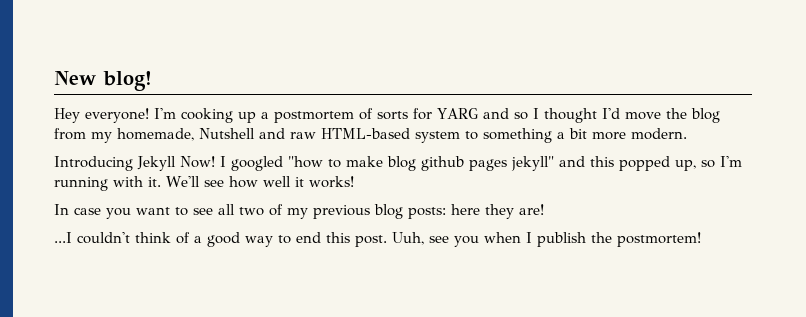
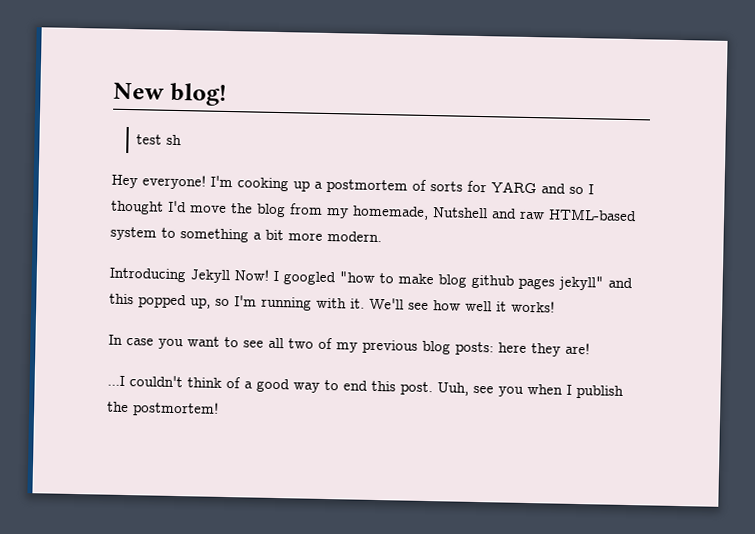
+ test sh

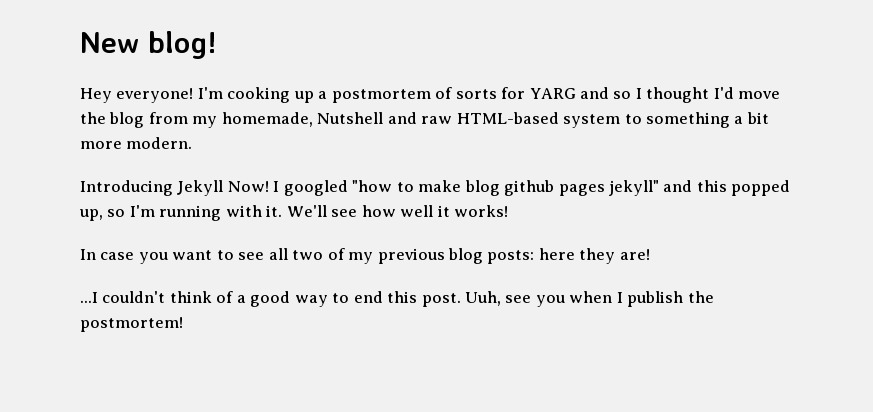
- test sh

